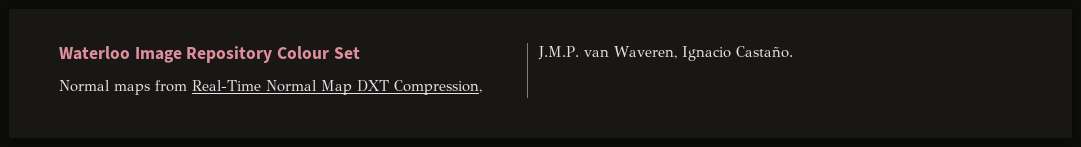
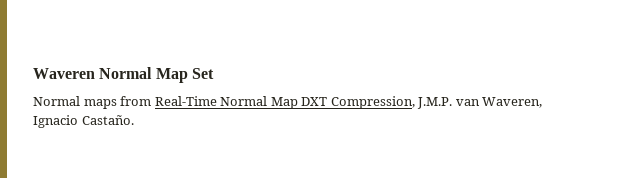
- Waterloo Image Repository Colour Set
+ Waveren Normal Map Set

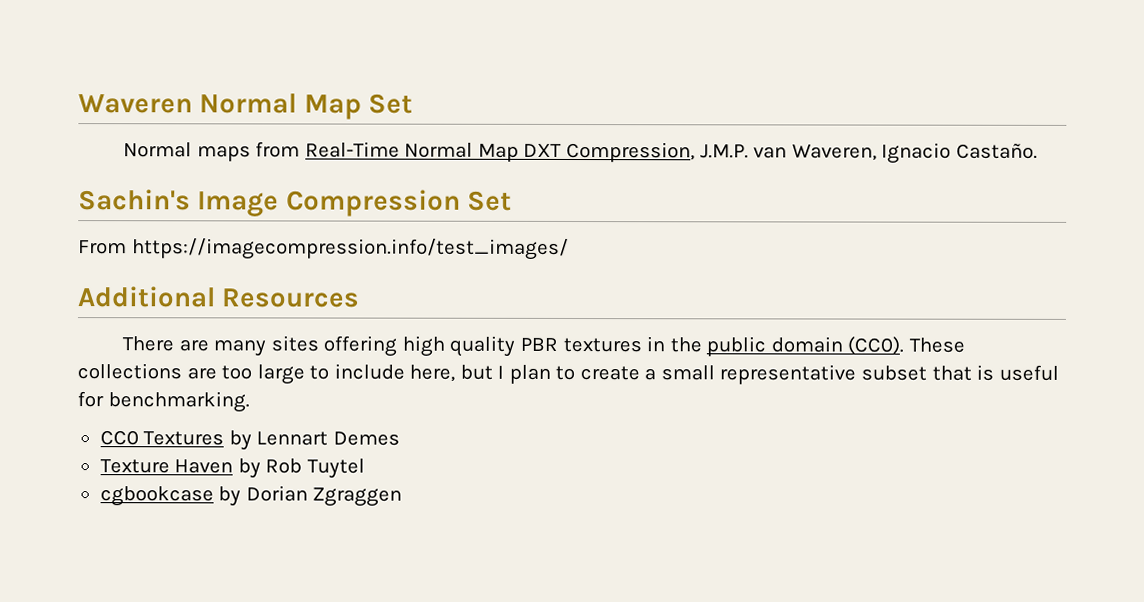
+ Sachin's Image Compression Set
+ From https://imagecompression.info/test_images/
+ Additional Resources
+ There are many sites offering high quality PBR textures in the public domain (CC0). These collections are too large to include here, but I plan to create a small representative subset that is useful for benchmarking.
+ CC0 Textures by Lennart Demes
+ Texture Haven by Rob Tuytel
+ cgbookcase by Dorian Zgraggen

